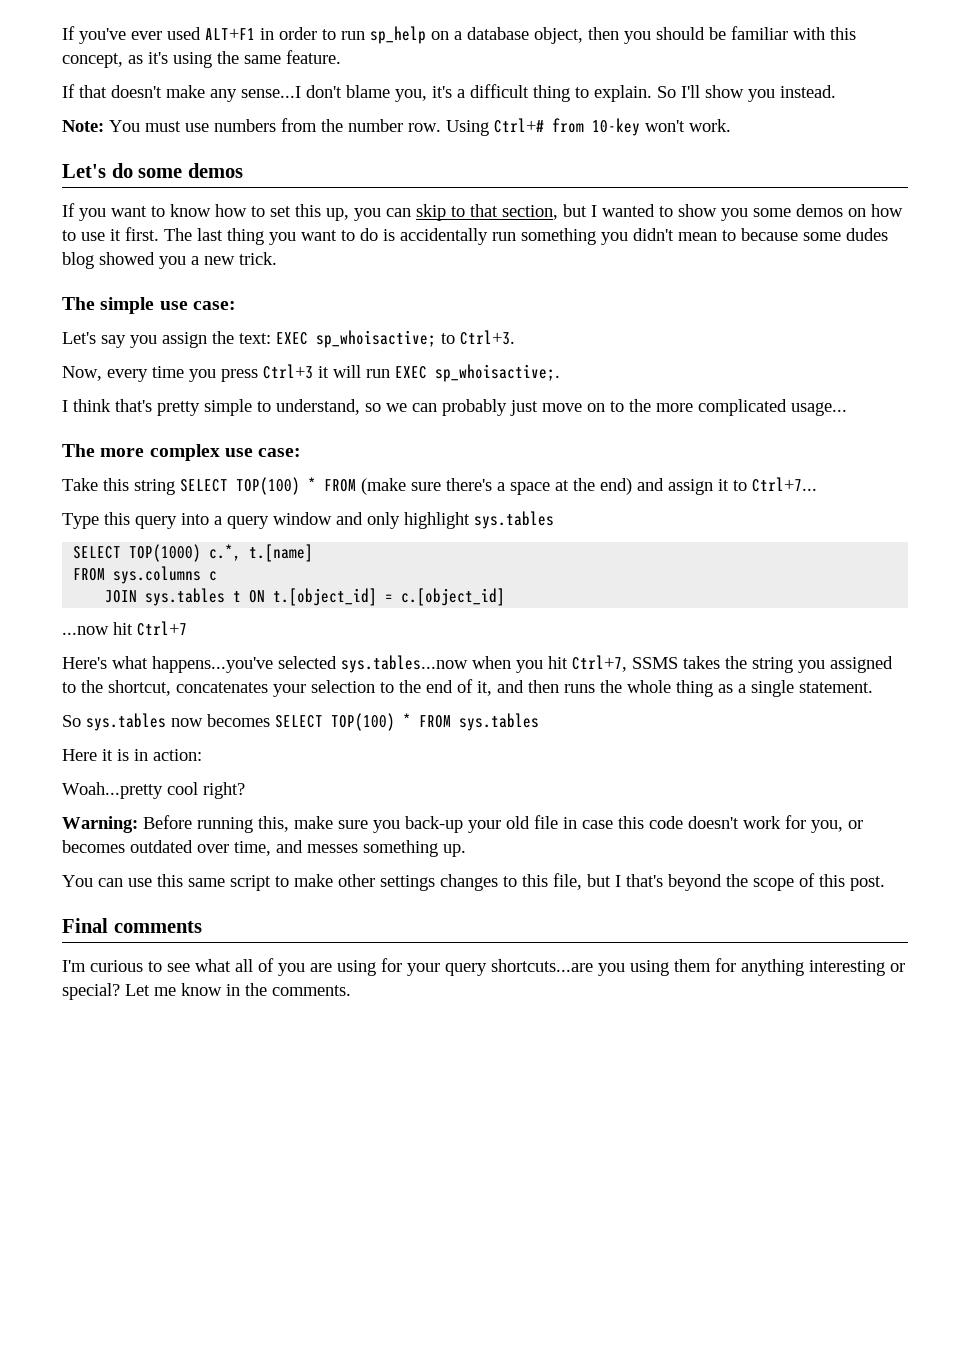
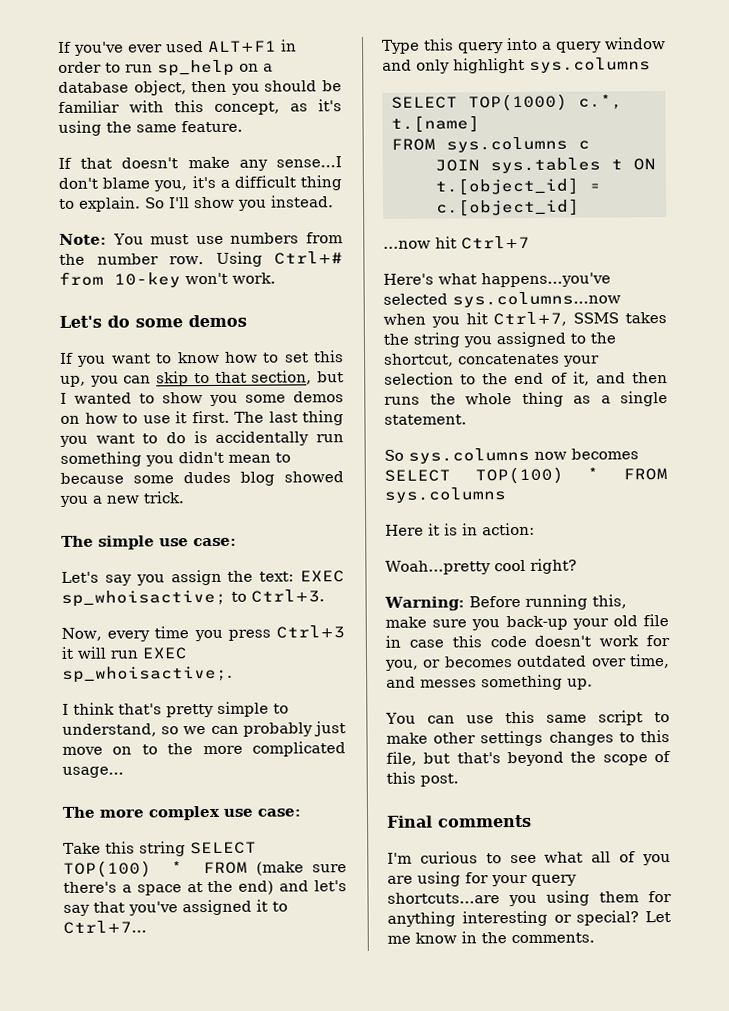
- Take this string SELECT TOP(100) * FROM (make sure there's a space at the end) and assign it to Ctrl+7...
+ Take this string SELECT TOP(100) * FROM (make sure there's a space at the end) and let's say that you've assigned it to Ctrl+7...
- Type this query into a query window and only highlight sys.tables
+ Type this query into a query window and only highlight sys.columns
- Here's what happens...you've selected sys.tables...now when you hit Ctrl+7, SSMS takes the string you assigned to the shortcut, concatenates your selection to the end of it, and then runs the whole thing as a single statement.
+ Here's what happens...you've selected sys.columns...now when you hit Ctrl+7, SSMS takes the string you assigned to the shortcut, concatenates your selection to the end of it, and then runs the whole thing as a single statement.
- So sys.tables now becomes SELECT TOP(100) * FROM sys.tables
+ So sys.columns now becomes SELECT TOP(100) * FROM sys.columns
- You can use this same script to make other settings changes to this file, but I that's beyond the scope of this post.
+ You can use this same script to make other settings changes to this file, but that's beyond the scope of this post.

